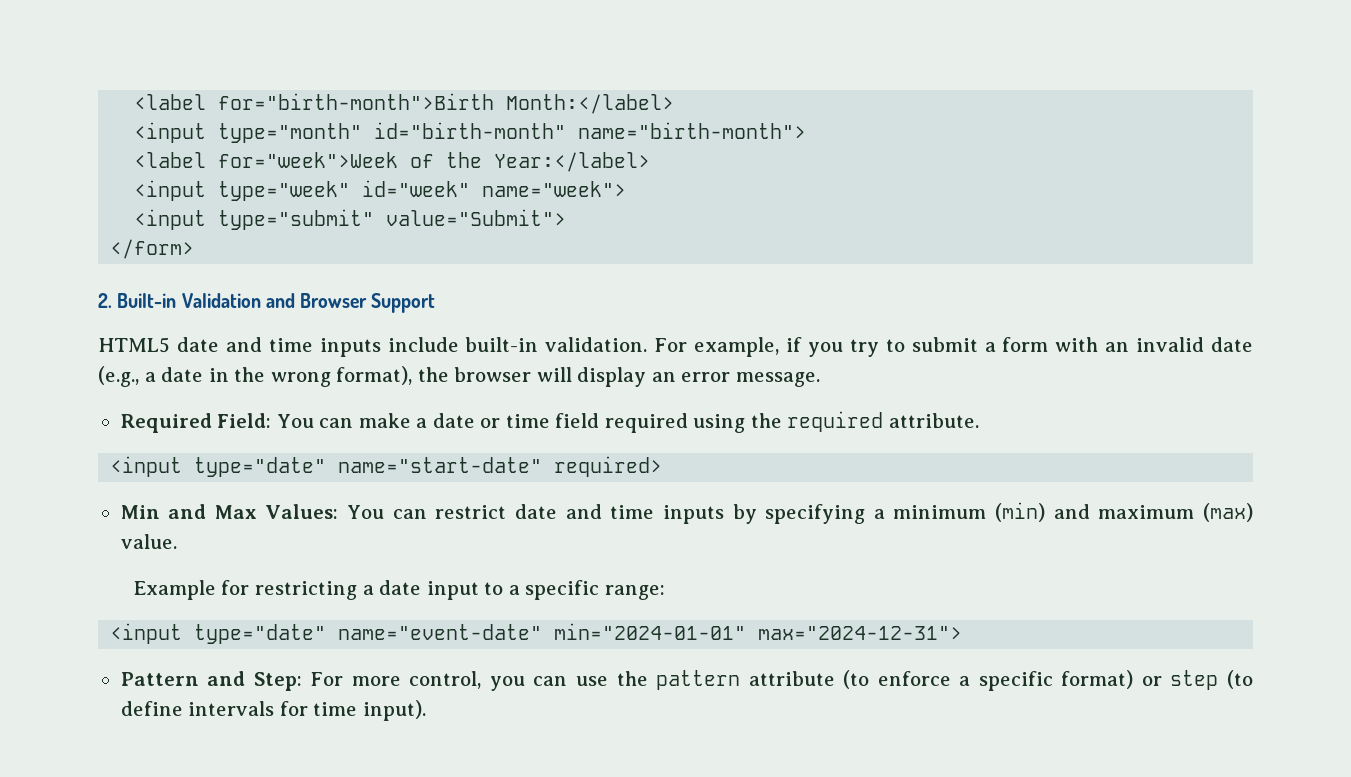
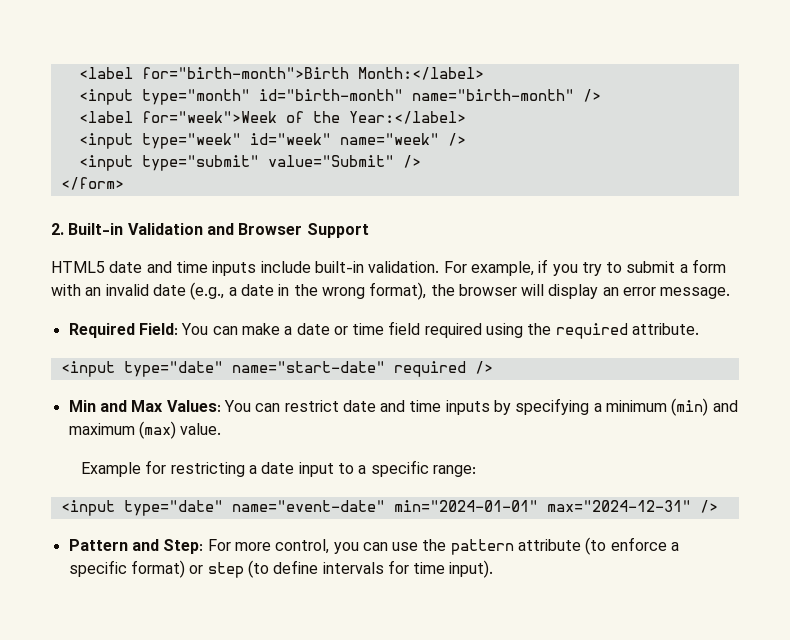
- <input type="month" id="birth-month" name="birth-month">
+ <input type="month" id="birth-month" name="birth-month" />
- <input type="week" id="week" name="week">
+ <input type="week" id="week" name="week" />
- <input type="submit" value="Submit">
+ <input type="submit" value="Submit" />
- <input type="date" name="start-date" required>
+ <input type="date" name="start-date" required />
- <input type="date" name="event-date" min="2024-01-01" max="2024-12-31">
+ <input type="date" name="event-date" min="2024-01-01" max="2024-12-31" />

